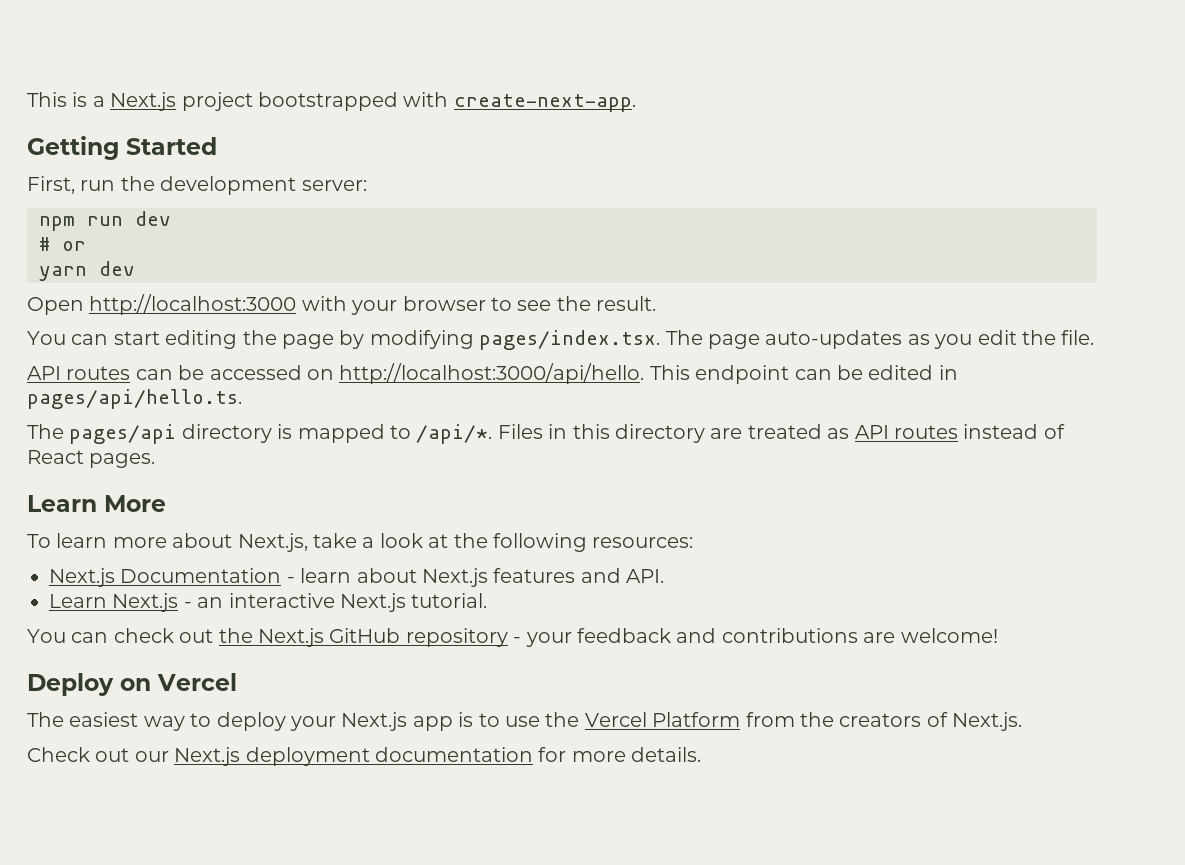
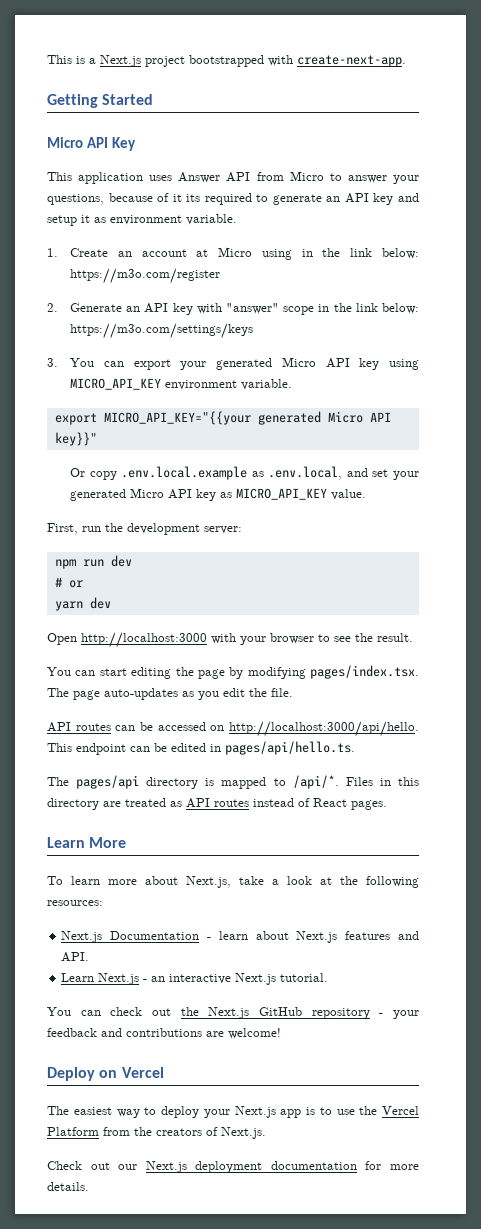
+ Micro API Key
+ This application uses Answer API from Micro to answer your questions, because of it its required to generate an API key and setup it as environment variable.
+ 1. Create an account at Micro using in the link below: https://m3o.com/register
+ 2. Generate an API key with "answer" scope in the link below: https://m3o.com/settings/keys
+ 3. You can export your generated Micro API key using MICRO_API_KEY environment variable.
+ export MICRO_API_KEY="{{your generated Micro API key}}"
+ Or copy .env.local.example as .env.local, and set your generated Micro API key as MICRO_API_KEY value.

